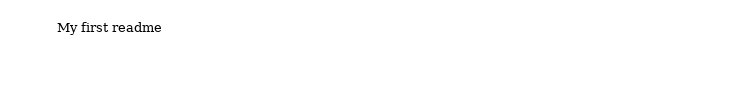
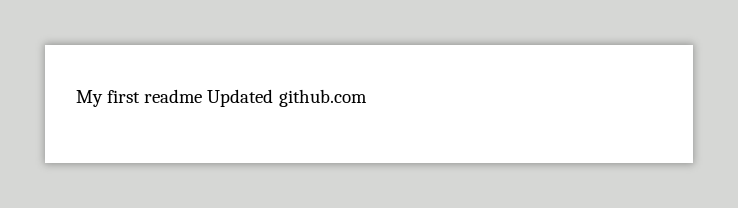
- My first readme
+ My first readme Updated github.com

